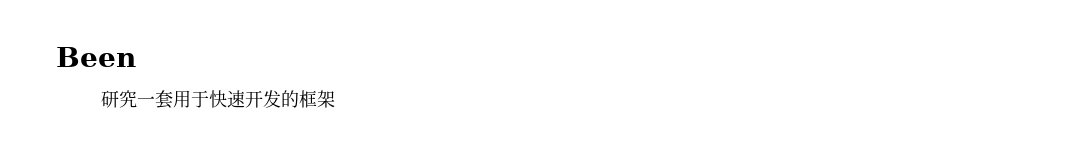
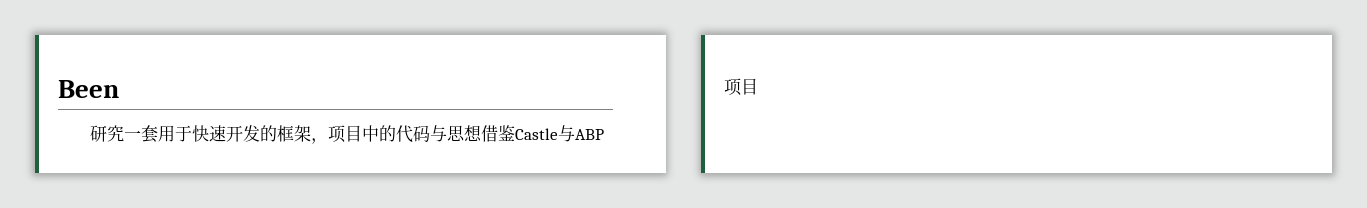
- 研究一套用于快速开发的框架
+ 研究一套用于快速开发的框架，项目中的代码与思想借鉴Castle与ABP项目

